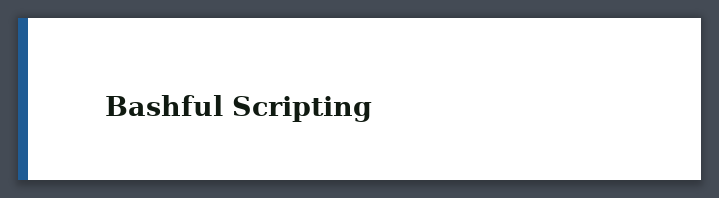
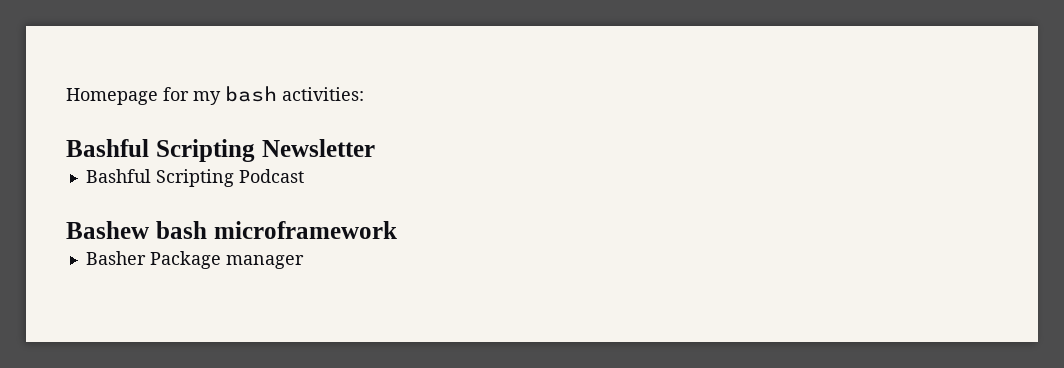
- Bashful Scripting
+ Homepage for my bash activities:
+ Bashful Scripting Newsletter
+ Bashful Scripting Podcast
+ Bashew bash microframework
+ Basher Package manager

